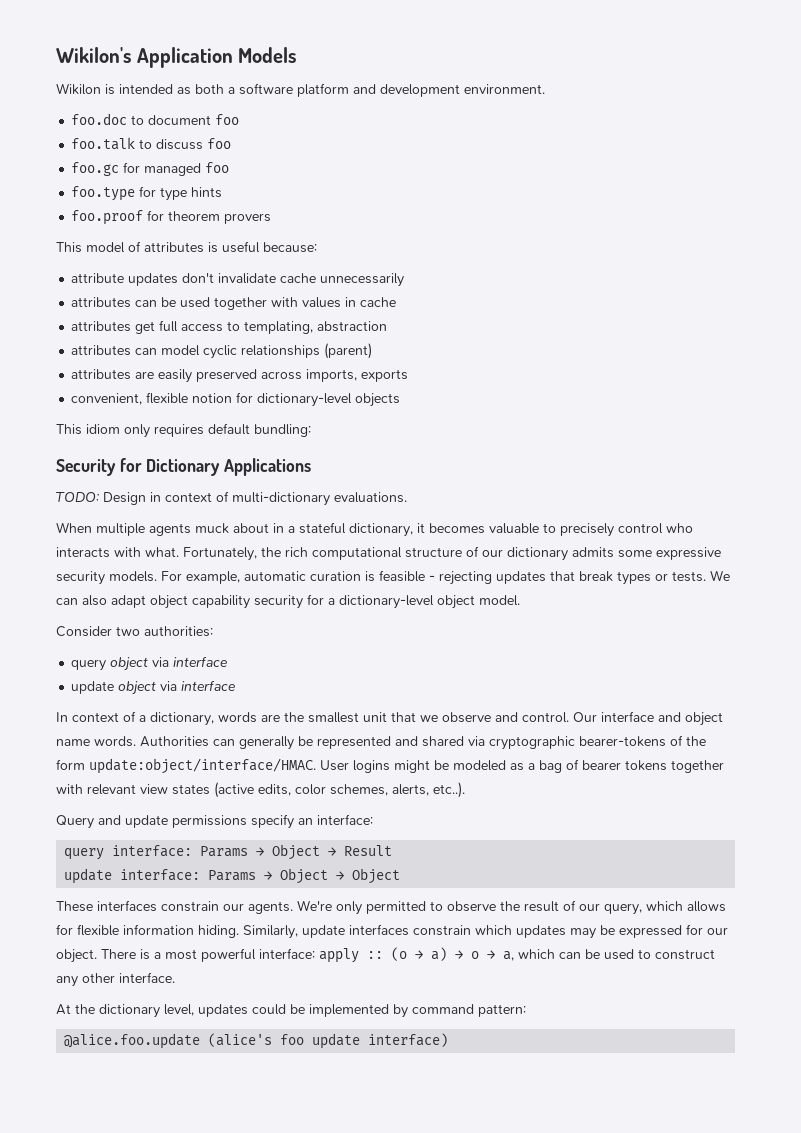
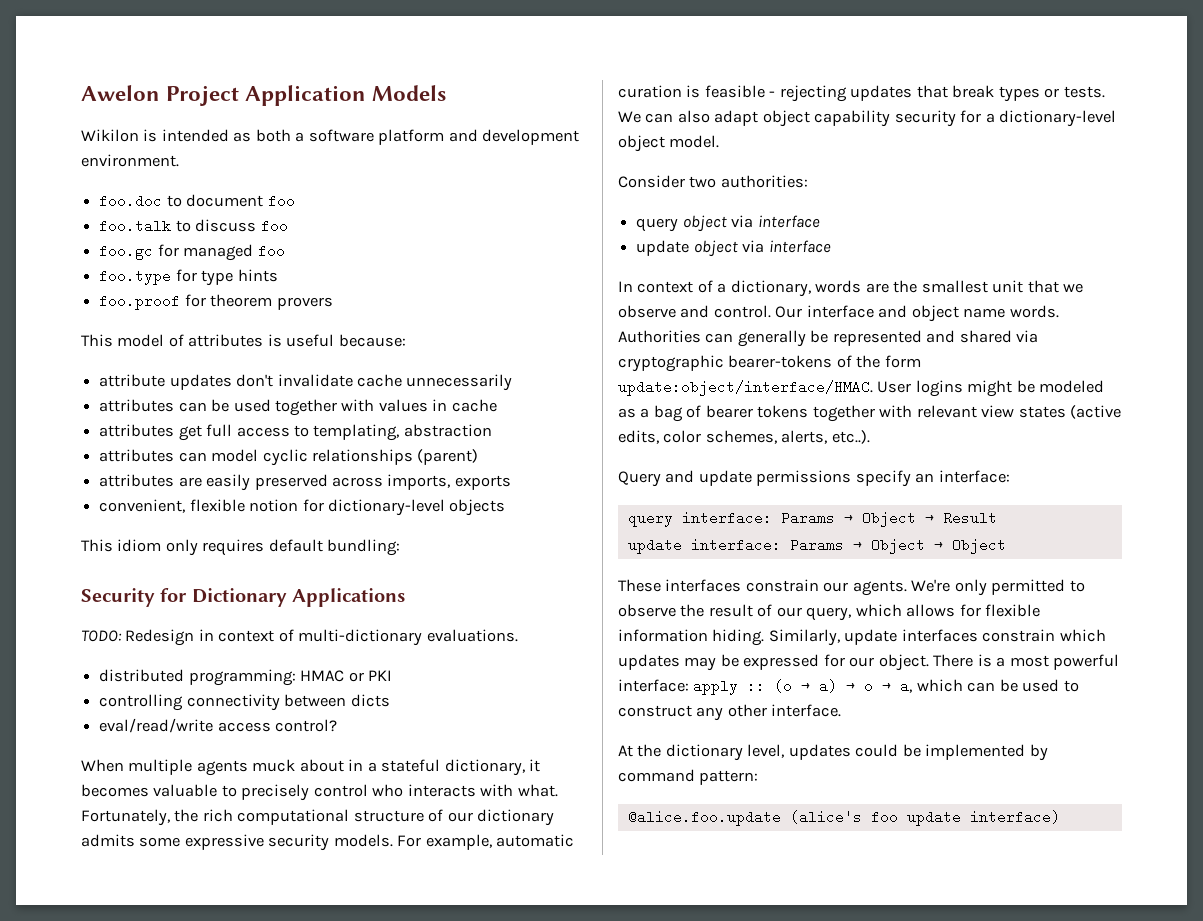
- Wikilon's Application Models
+ Awelon Project Application Models
- TODO: Design in context of multi-dictionary evaluations.
+ TODO: Redesign in context of multi-dictionary evaluations.
+ distributed programming: HMAC or PKI
+ controlling connectivity between dicts
+ eval/read/write access control?

